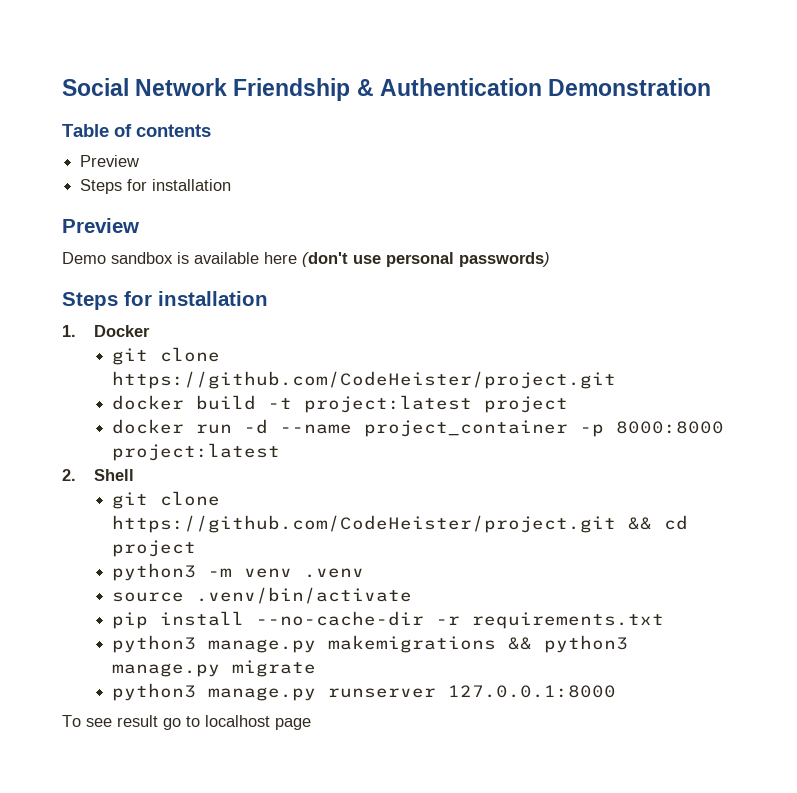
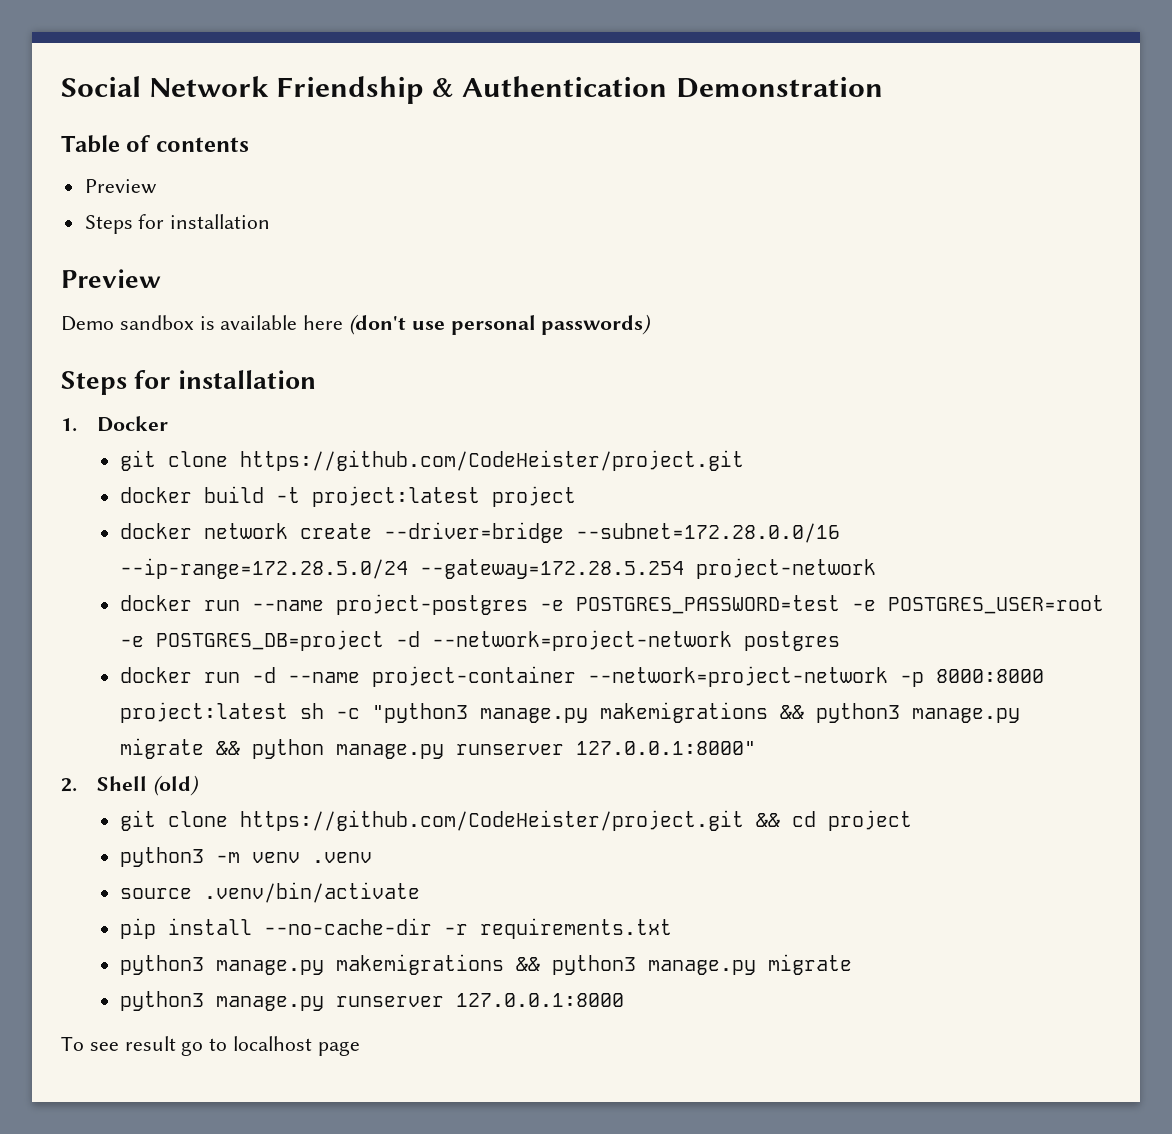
+ docker network create --driver=bridge --subnet=172.28.0.0/16 --ip-range=172.28.5.0/24 --gateway=172.28.5.254 project-network
+ docker run --name project-postgres -e POSTGRES_PASSWORD=test -e POSTGRES_USER=root -e POSTGRES_DB=project -d --network=project-network postgres
- docker run -d --name project_container -p 8000:8000 project:latest
+ docker run -d --name project-container --network=project-network -p 8000:8000 project:latest sh -c "python3 manage.py makemigrations && python3 manage.py migrate && python manage.py runserver 127.0.0.1:8000"
- 2. Shell
+ 2. Shell (old)

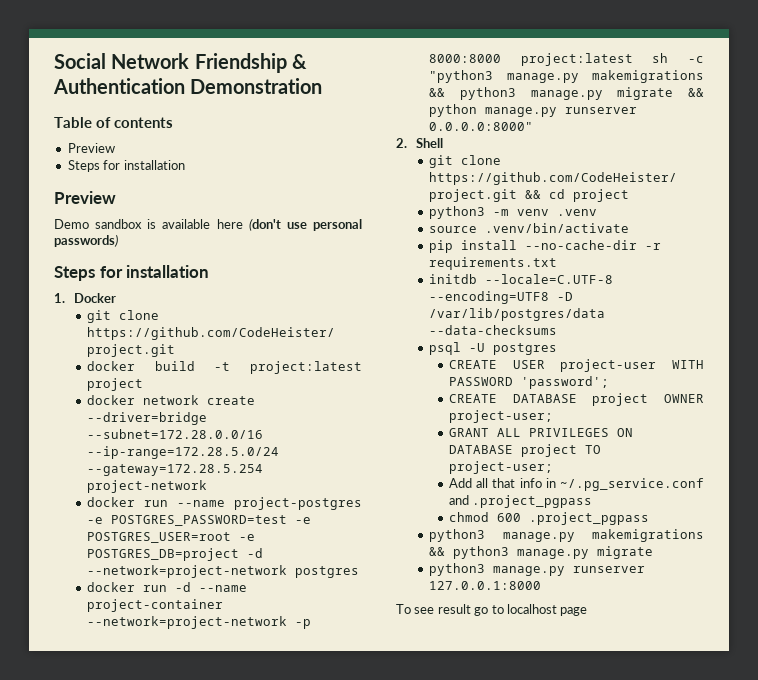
- docker run -d --name project-container --network=project-network -p 8000:8000 project:latest sh -c "python3 manage.py makemigrations && python3 manage.py migrate && python manage.py runserver 127.0.0.1:8000"
+ docker run -d --name project-container --network=project-network -p 8000:8000 project:latest sh -c "python3 manage.py makemigrations && python3 manage.py migrate && python manage.py runserver 0.0.0.0:8000"
- 2. Shell (old)
+ 2. Shell
+ initdb --locale=C.UTF-8 --encoding=UTF8 -D /var/lib/postgres/data --data-checksums
+ psql -U postgres
+ CREATE USER project-user WITH PASSWORD 'password';
+ CREATE DATABASE project OWNER project-user;
+ GRANT ALL PRIVILEGES ON DATABASE project TO project-user;
+ Add all that info in ~/.pg_service.conf and .project_pgpass
+ chmod 600 .project_pgpass

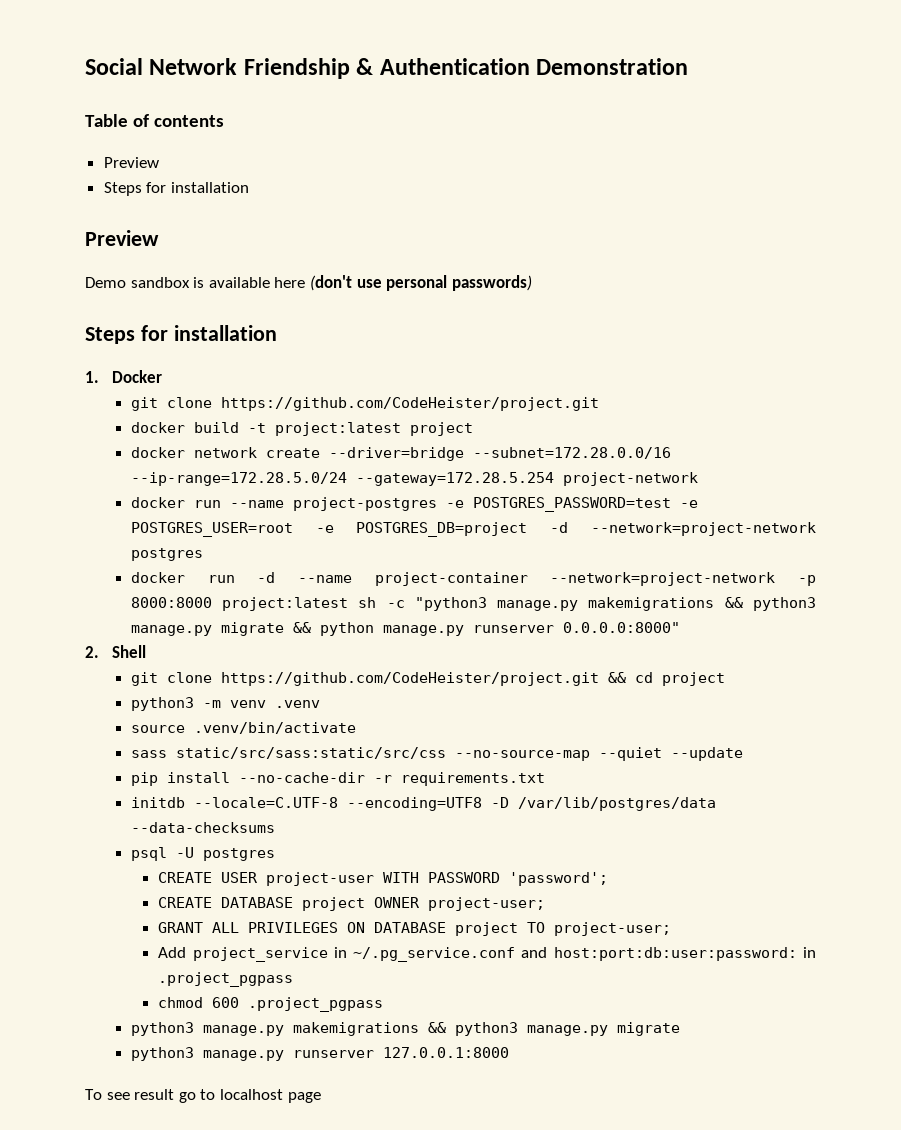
+ sass static/src/sass:static/src/css --no-source-map --quiet --update
- Add all that info in ~/.pg_service.conf and .project_pgpass
+ Add project_service in ~/.pg_service.conf and host:port:db:user:password: in .project_pgpass

